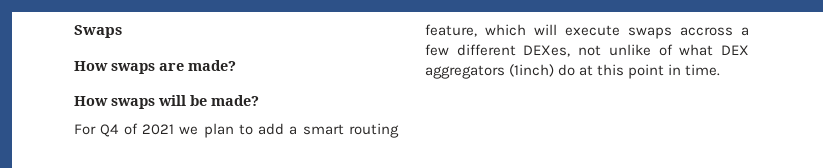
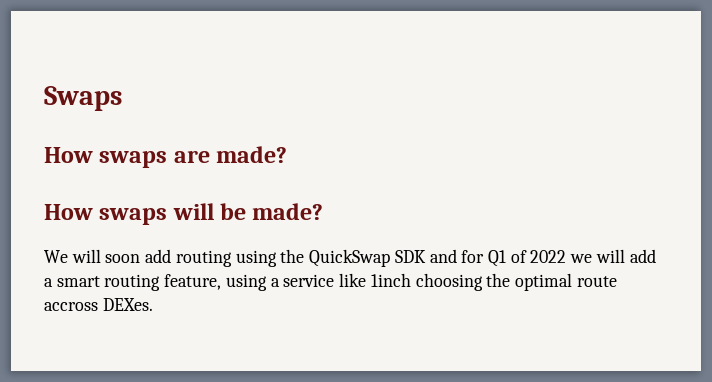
- For Q4 of 2021 we plan to add a smart routing feature, which will execute swaps accross a few different DEXes, not unlike of what DEX aggregators (1inch) do at this point in time.
+ We will soon add routing using the QuickSwap SDK and for Q1 of 2022 we will add a smart routing feature, using a service like 1inch choosing the optimal route accross DEXes.

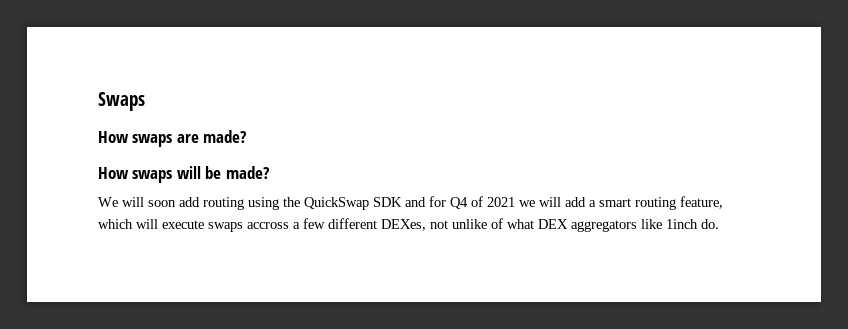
- We will soon add routing using the QuickSwap SDK and for Q1 of 2022 we will add a smart routing feature, using a service like 1inch choosing the optimal route accross DEXes.
+ We will soon add routing using the QuickSwap SDK and for Q4 of 2021 we will add a smart routing feature, which will execute swaps accross a few different DEXes, not unlike of what DEX aggregators like 1inch do.

